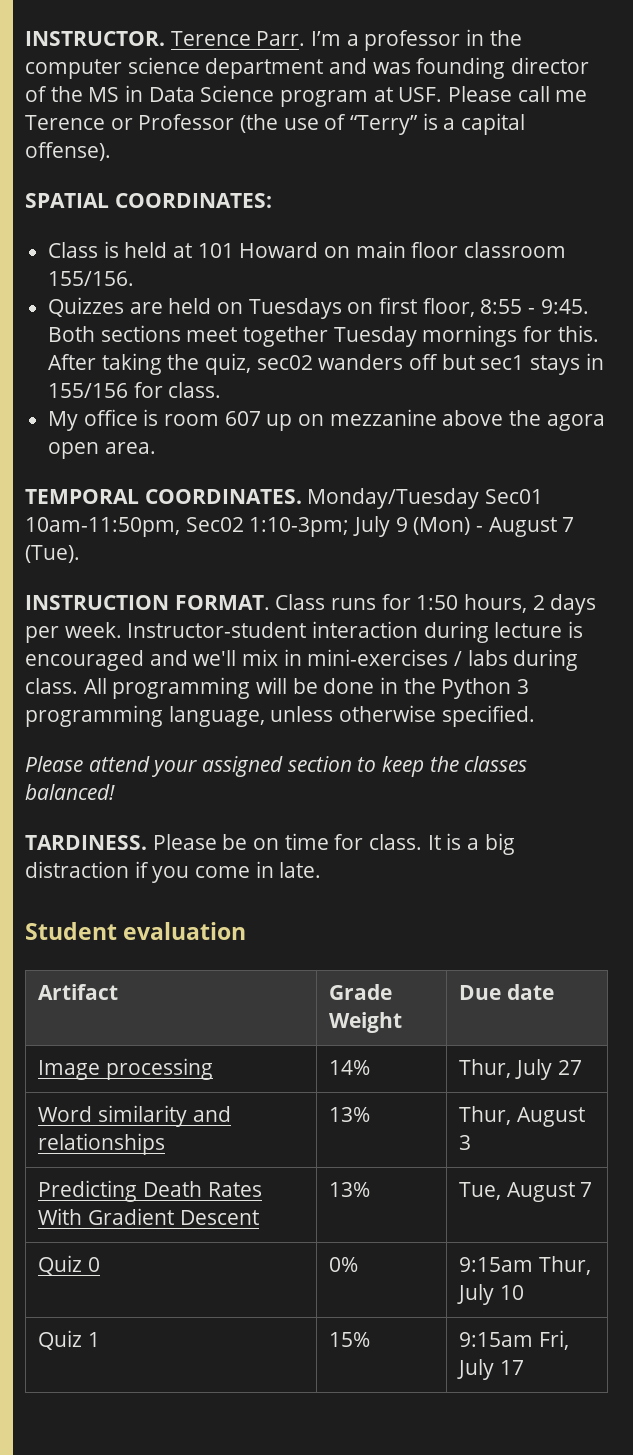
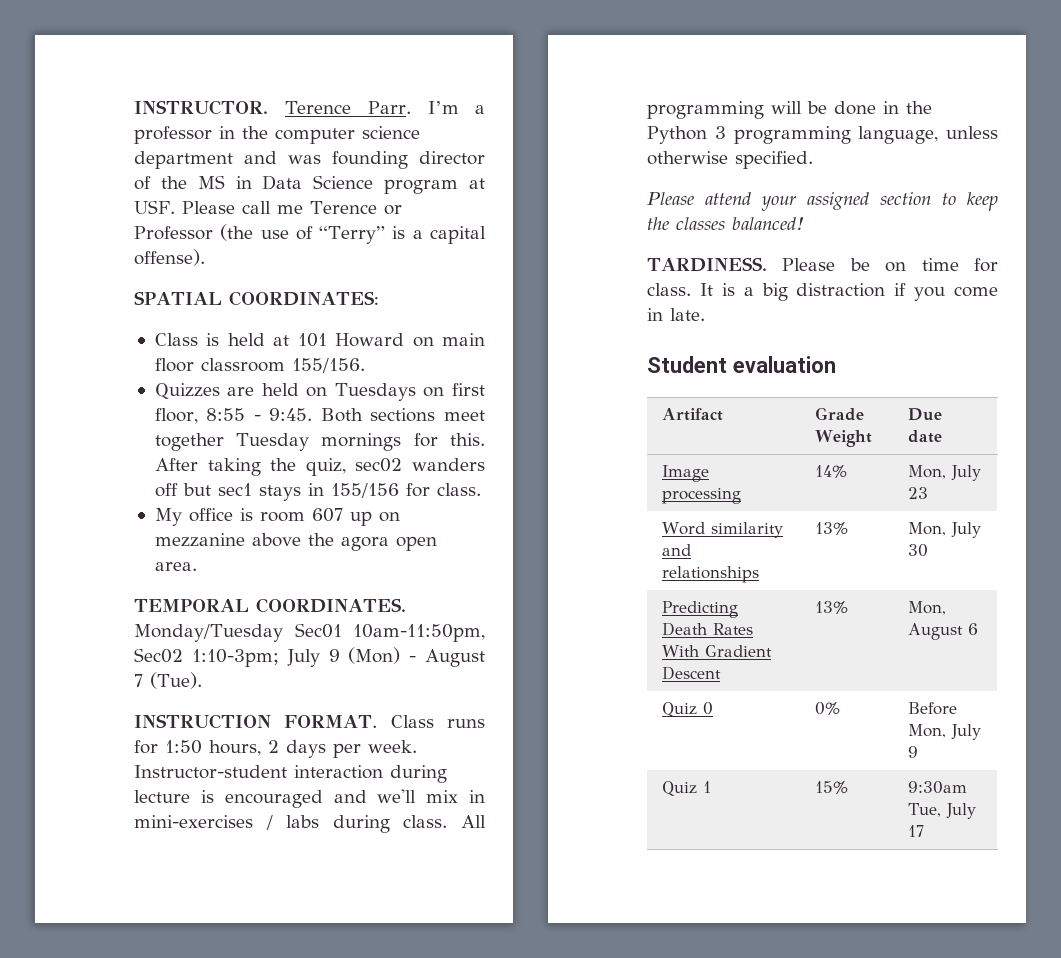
- Image processing | 14% | Thur, July 27
+ Image processing | 14% | Mon, July 23
- Word similarity and relationships | 13% | Thur, August 3
+ Word similarity and relationships | 13% | Mon, July 30
- Predicting Death Rates With Gradient Descent | 13% | Tue, August 7
+ Predicting Death Rates With Gradient Descent | 13% | Mon, August 6
- Quiz 0 | 0% | 9:15am Thur, July 10
+ Quiz 0 | 0% | Before Mon, July 9
- Quiz 1 | 15% | 9:15am Fri, July 17
+ Quiz 1 | 15% | 9:30am Tue, July 17

